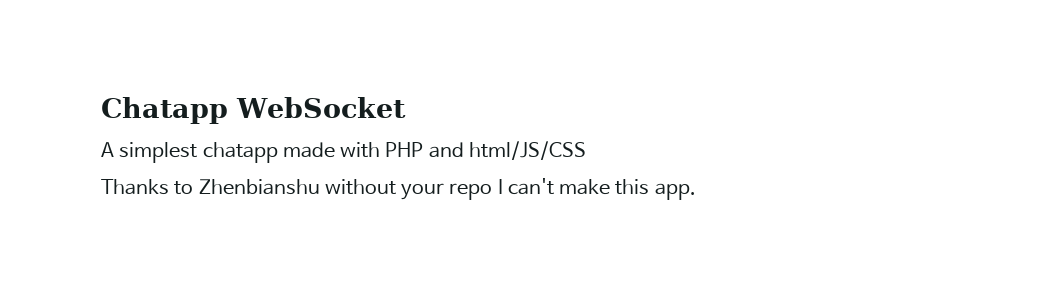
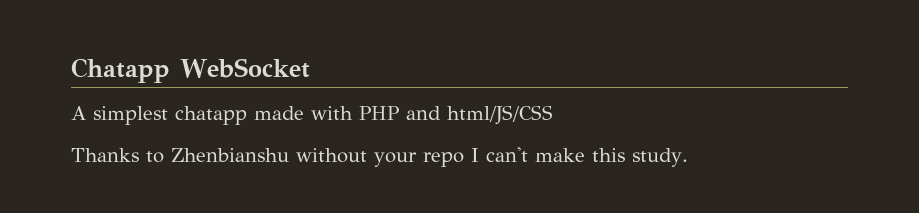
- Thanks to Zhenbianshu without your repo I can't make this app.
+ Thanks to Zhenbianshu without your repo I can't make this study.

